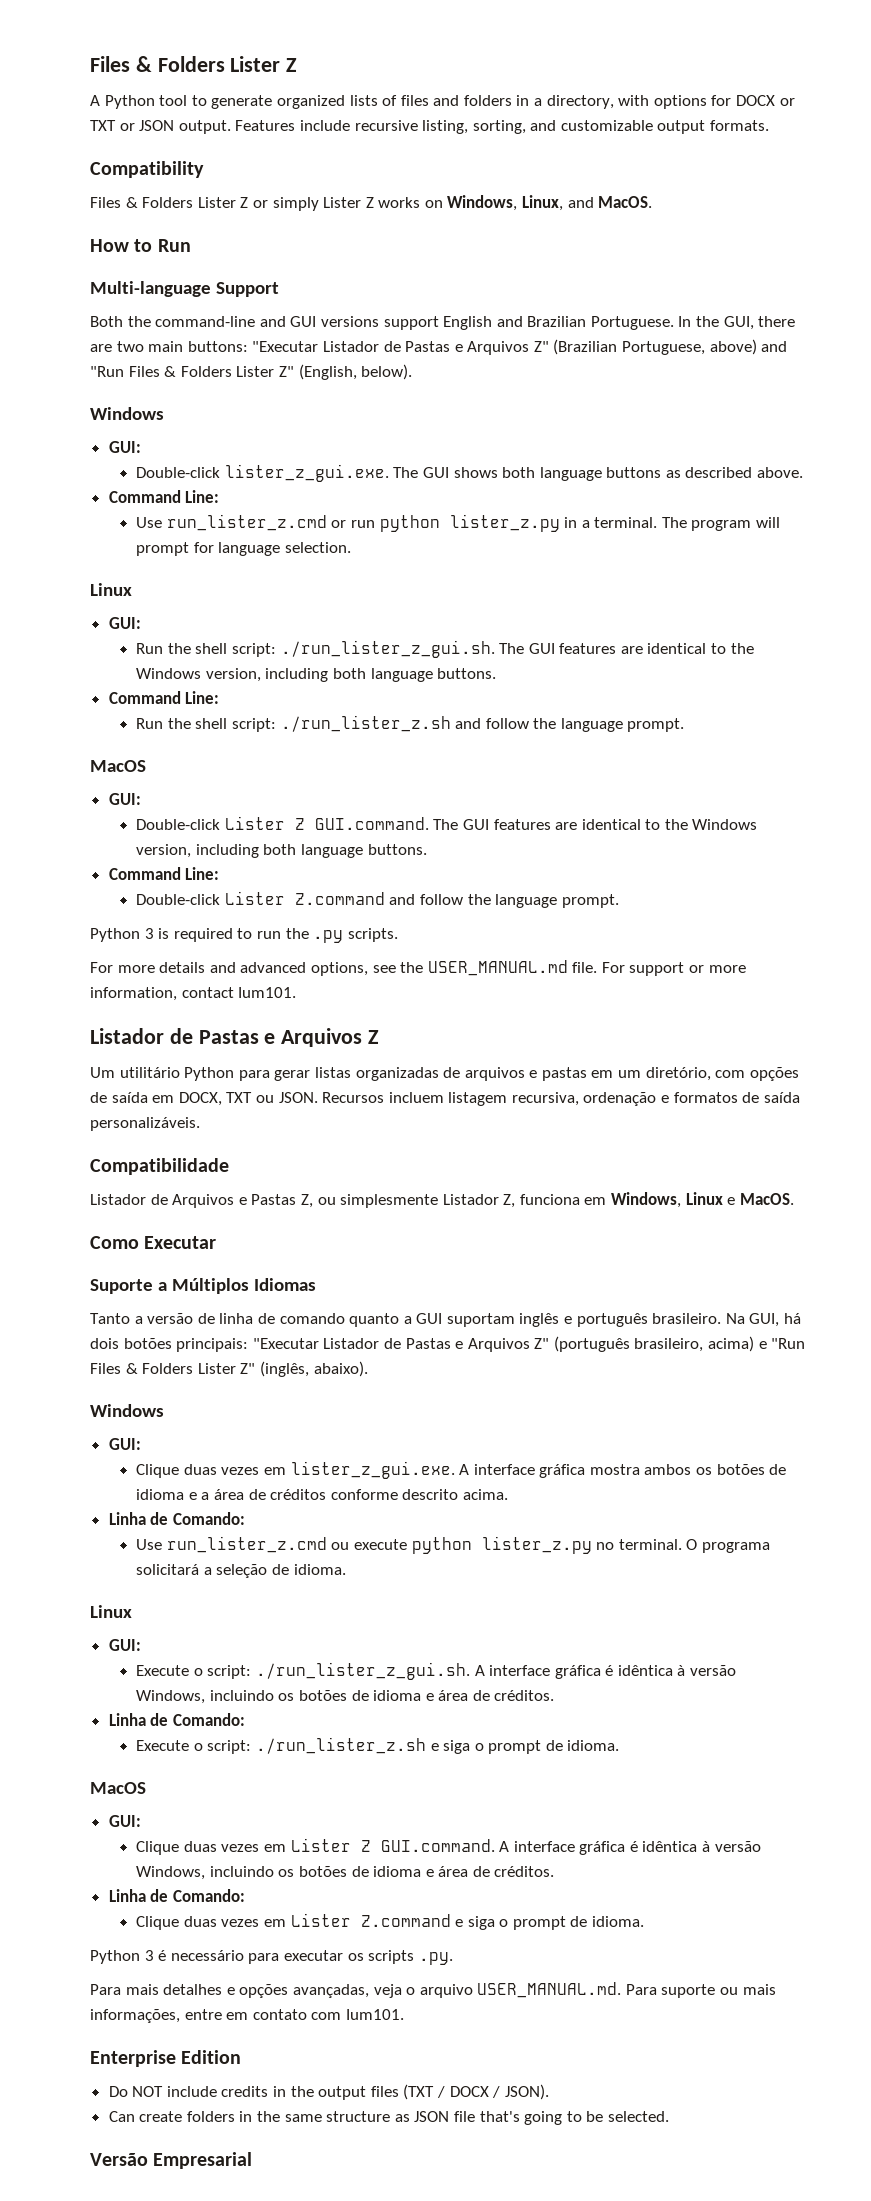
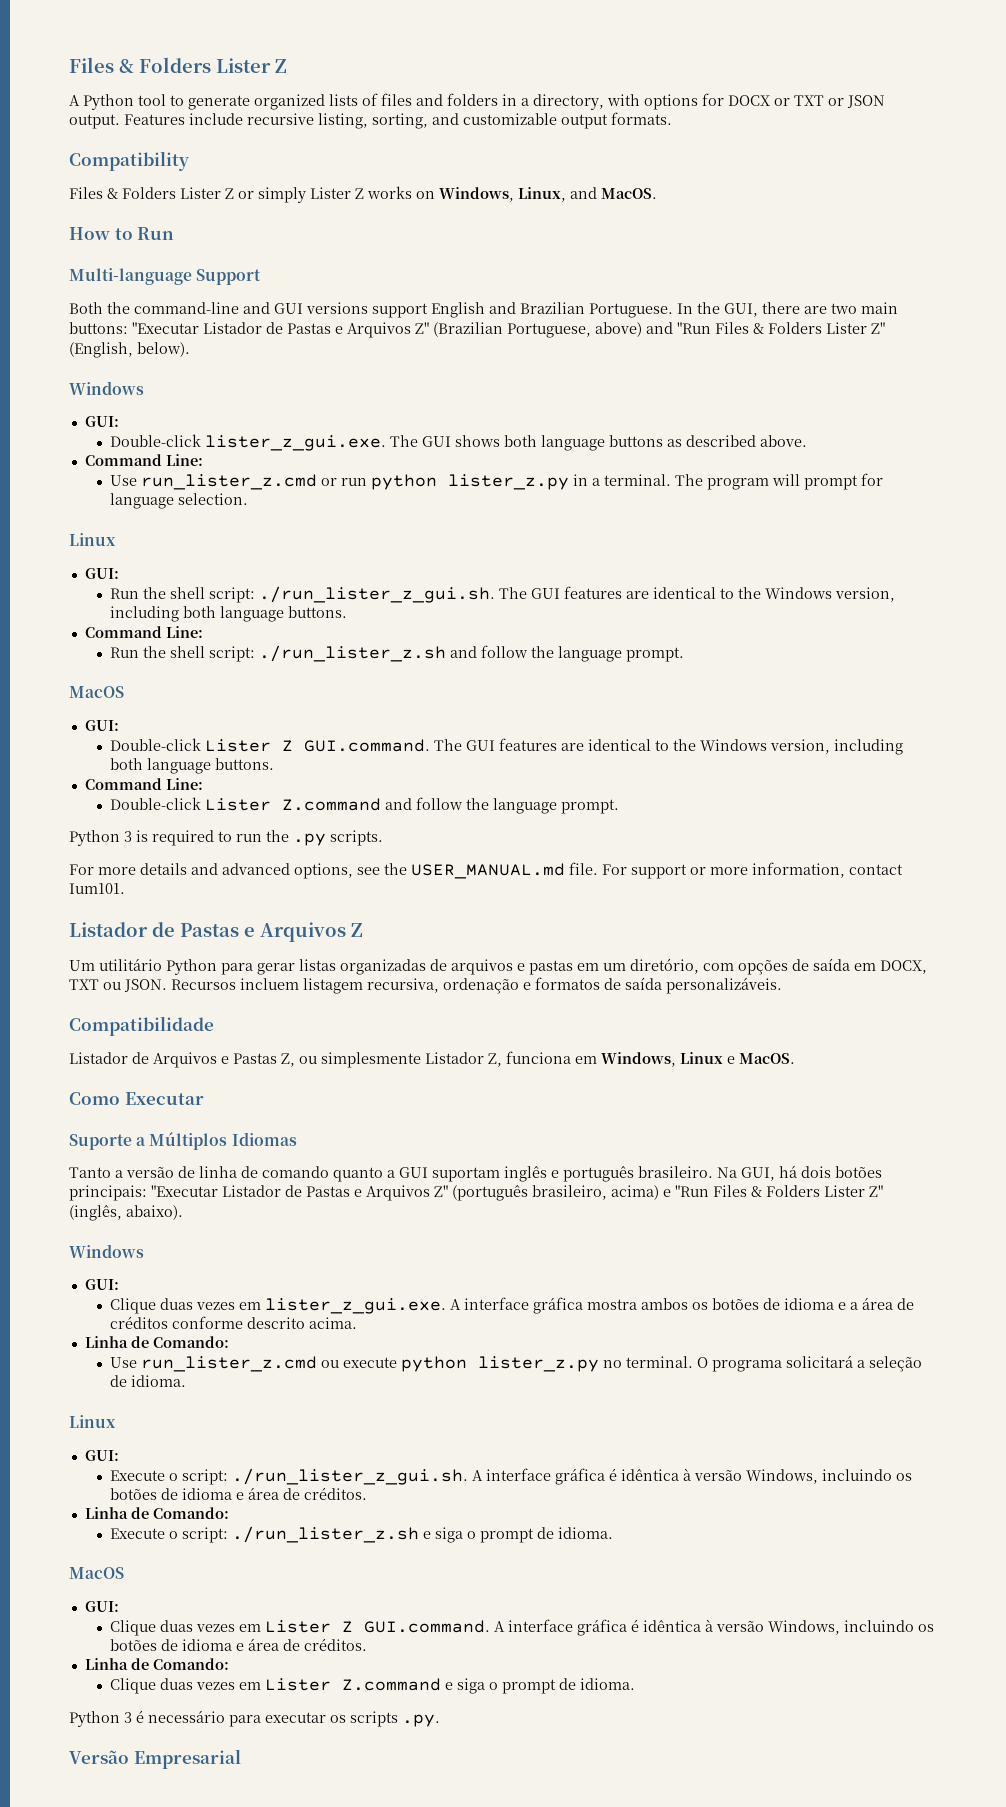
- Para mais detalhes e opções avançadas, veja o arquivo USER_MANUAL.md. Para suporte ou mais informações, entre em contato com Ium101.
- Enterprise Edition
- Do NOT include credits in the output files (TXT / DOCX / JSON).
- Can create folders in the same structure as JSON file that's going to be selected.

